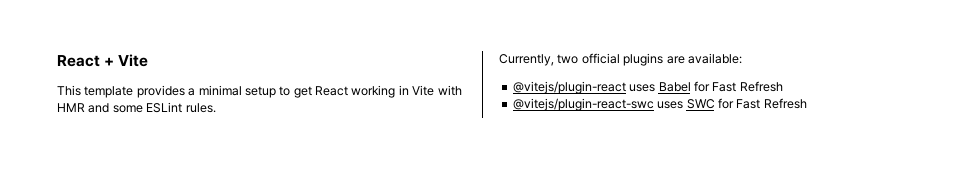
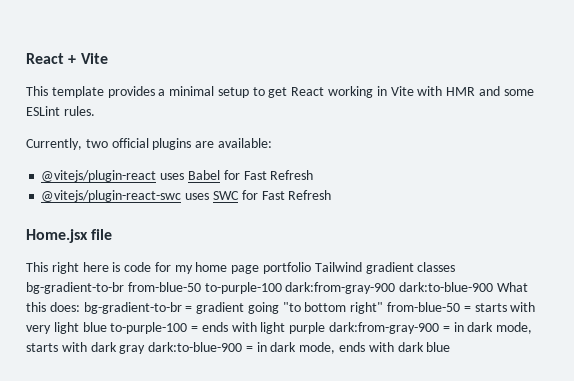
+ Home.jsx file
+ This right here is code for my home page portfolio Tailwind gradient classes bg-gradient-to-br from-blue-50 to-purple-100 dark:from-gray-900 dark:to-blue-900 What this does: bg-gradient-to-br = gradient going "to bottom right" from-blue-50 = starts with very light blue to-purple-100 = ends with light purple dark:from-gray-900 = in dark mode, starts with dark gray dark:to-blue-900 = in dark mode, ends with dark blue

